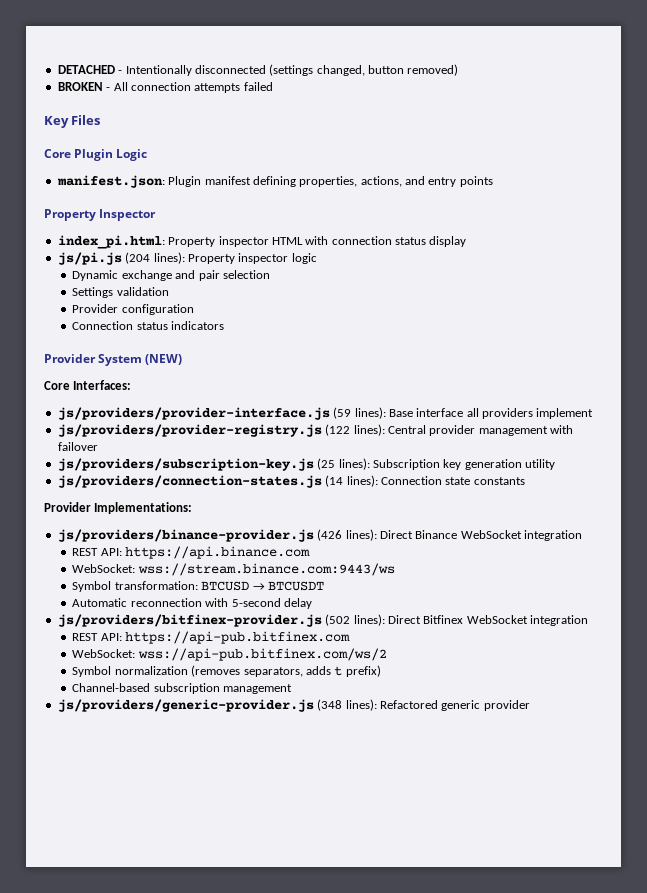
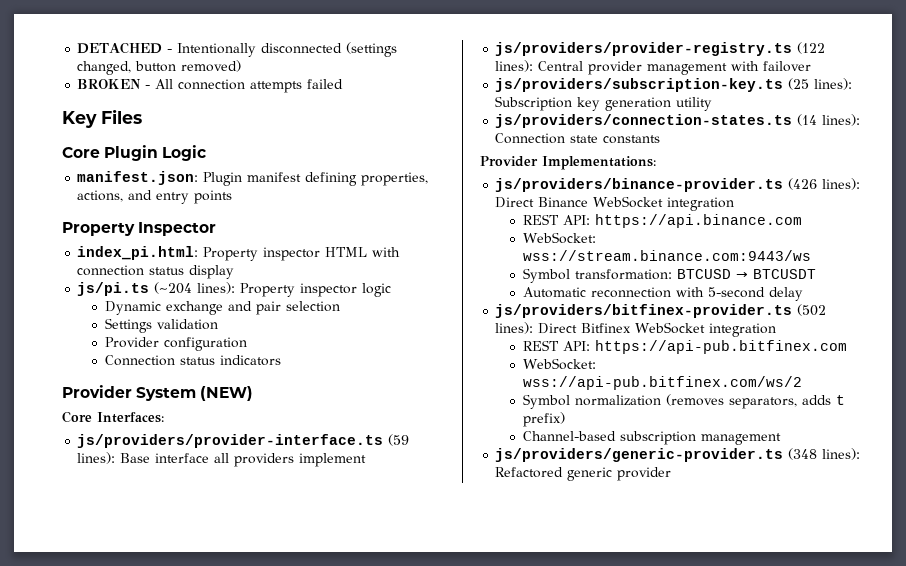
- js/pi.js (204 lines): Property inspector logic
+ js/pi.ts (~204 lines): Property inspector logic
- js/providers/provider-interface.js (59 lines): Base interface all providers implement
+ js/providers/provider-interface.ts (59 lines): Base interface all providers implement
- js/providers/provider-registry.js (122 lines): Central provider management with failover
+ js/providers/provider-registry.ts (122 lines): Central provider management with failover
- js/providers/subscription-key.js (25 lines): Subscription key generation utility
+ js/providers/subscription-key.ts (25 lines): Subscription key generation utility
- js/providers/connection-states.js (14 lines): Connection state constants
+ js/providers/connection-states.ts (14 lines): Connection state constants
- js/providers/binance-provider.js (426 lines): Direct Binance WebSocket integration
+ js/providers/binance-provider.ts (426 lines): Direct Binance WebSocket integration
- js/providers/bitfinex-provider.js (502 lines): Direct Bitfinex WebSocket integration
+ js/providers/bitfinex-provider.ts (502 lines): Direct Bitfinex WebSocket integration
- js/providers/generic-provider.js (348 lines): Refactored generic provider
+ js/providers/generic-provider.ts (348 lines): Refactored generic provider

